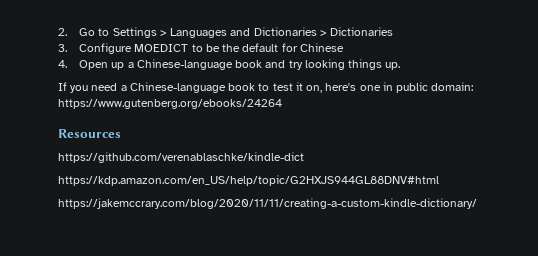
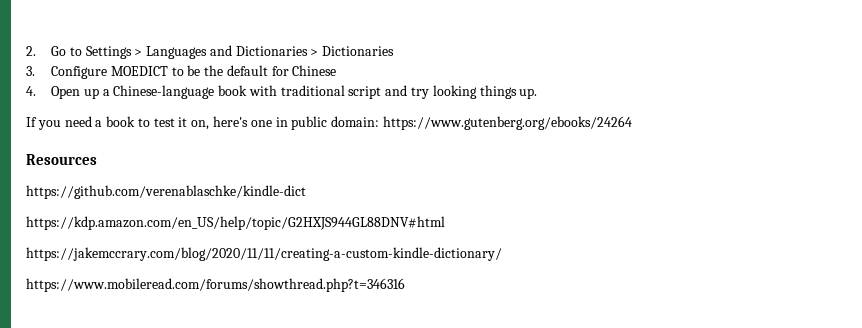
- 4. Open up a Chinese-language book and try looking things up.
+ 4. Open up a Chinese-language book with traditional script and try looking things up.
- If you need a Chinese-language book to test it on, here's one in public domain: https://www.gutenberg.org/ebooks/24264
+ If you need a book to test it on, here's one in public domain: https://www.gutenberg.org/ebooks/24264
+ https://www.mobileread.com/forums/showthread.php?t=346316

